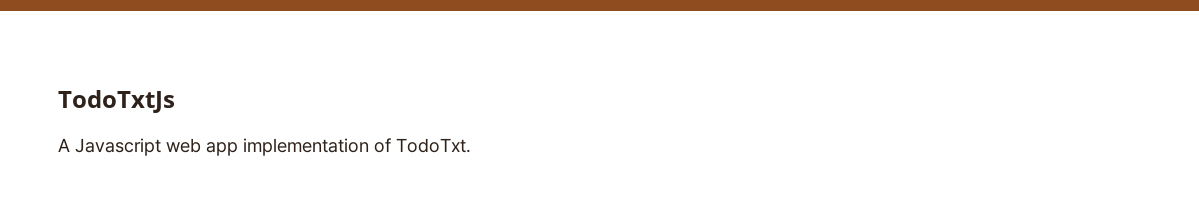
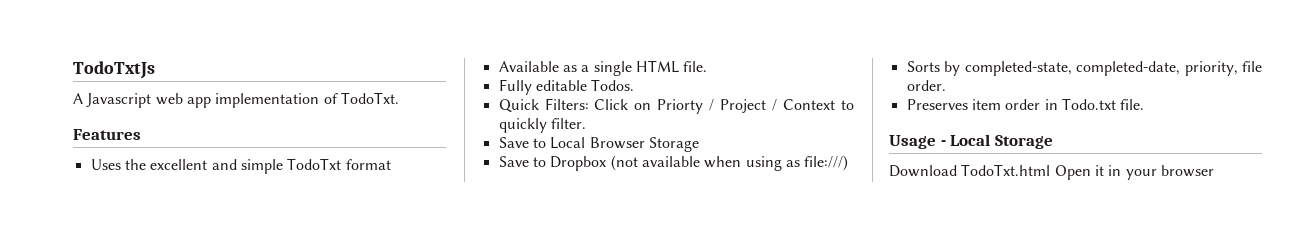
+ Features
+ Uses the excellent and simple TodoTxt format
+ Available as a single HTML file.
+ Fully editable Todos.
+ Quick Filters: Click on Priorty / Project / Context to quickly filter.
+ Save to Local Browser Storage
+ Save to Dropbox (not available when using as file:///)
+ Sorts by completed-state, completed-date, priority, file order.
+ Preserves item order in Todo.txt file.
+ Usage - Local Storage
+ Download TodoTxt.html Open it in your browser

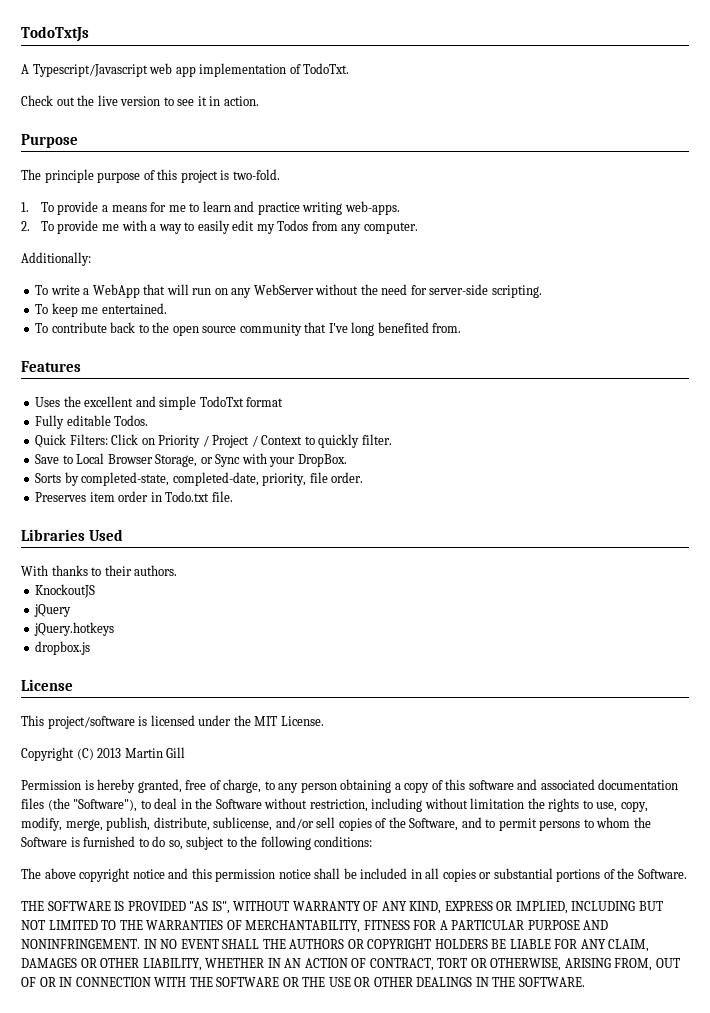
- A Javascript web app implementation of TodoTxt.
+ A Typescript/Javascript web app implementation of TodoTxt.
+ Check out the live version to see it in action.
+ Purpose
+ The principle purpose of this project is two-fold.
+ 1. To provide a means for me to learn and practice writing web-apps.
+ 2. To provide me with a way to easily edit my Todos from any computer.
+ Additionally:
+ To write a WebApp that will run on any WebServer without the need for server-side scripting.
+ To keep me entertained.
+ To contribute back to the open source community that I've long benefited from.
- Available as a single HTML file.
- Quick Filters: Click on Priorty / Project / Context to quickly filter.
+ Quick Filters: Click on Priority / Project / Context to quickly filter.
- Save to Local Browser Storage
- Save to Dropbox (not available when using as file:///)
+ Save to Local Browser Storage, or Sync with your DropBox.
- Usage - Local Storage
- Download TodoTxt.html Open it in your browser
+ Libraries Used
+ With thanks to their authors.
+ KnockoutJS
+ jQuery
+ jQuery.hotkeys
+ dropbox.js
+ License
+ This project/software is licensed under the MIT License.
+ Copyright (C) 2013 Martin Gill
+ Permission is hereby granted, free of charge, to any person obtaining a copy of this software and associated documentation files (the "Software"), to deal in the Software without restriction, including without limitation the rights to use, copy, modify, merge, publish, distribute, sublicense, and/or sell copies of the Software, and to permit persons to whom the Software is furnished to do so, subject to the following conditions:
+ The above copyright notice and this permission notice shall be included in all copies or substantial portions of the Software.
+ THE SOFTWARE IS PROVIDED "AS IS", WITHOUT WARRANTY OF ANY KIND, EXPRESS OR IMPLIED, INCLUDING BUT NOT LIMITED TO THE WARRANTIES OF MERCHANTABILITY, FITNESS FOR A PARTICULAR PURPOSE AND NONINFRINGEMENT. IN NO EVENT SHALL THE AUTHORS OR COPYRIGHT HOLDERS BE LIABLE FOR ANY CLAIM, DAMAGES OR OTHER LIABILITY, WHETHER IN AN ACTION OF CONTRACT, TORT OR OTHERWISE, ARISING FROM, OUT OF OR IN CONNECTION WITH THE SOFTWARE OR THE USE OR OTHER DEALINGS IN THE SOFTWARE.

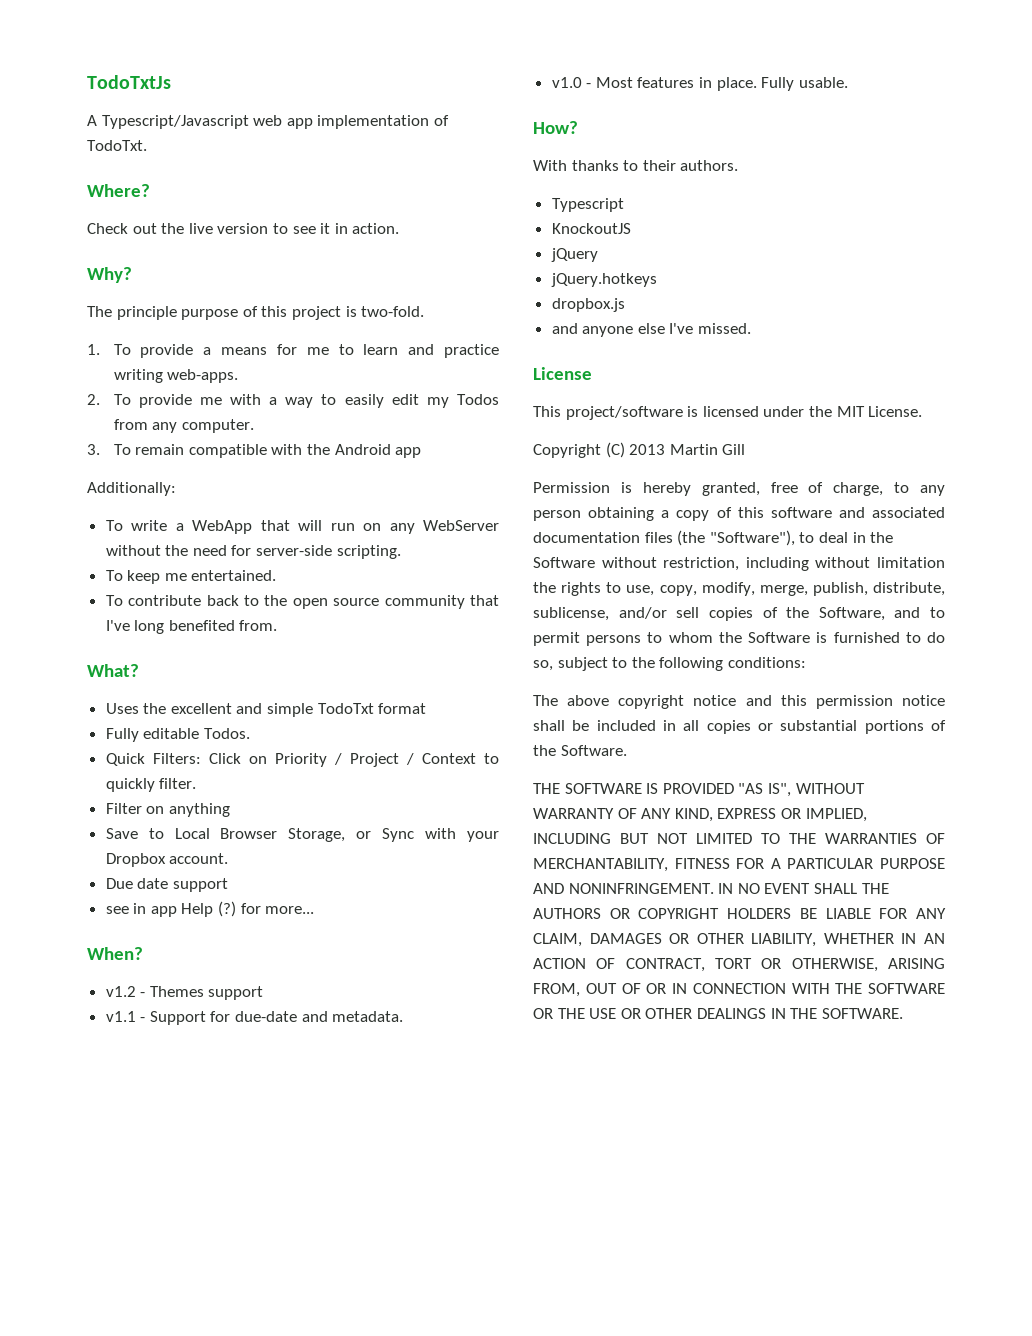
+ Where?
- Purpose
+ Why?
+ 3. To remain compatible with the Android app
- Features
+ What?
+ Filter on anything
- Save to Local Browser Storage, or Sync with your DropBox.
- Sorts by completed-state, completed-date, priority, file order.
- Preserves item order in Todo.txt file.
- Libraries Used
+ Save to Local Browser Storage, or Sync with your Dropbox account.
+ Due date support
+ see in app Help (?) for more...
+ When?
+ v1.2 - Themes support
+ v1.1 - Support for due-date and metadata.
+ v1.0 - Most features in place. Fully usable.
+ How?
+ Typescript
+ and anyone else I've missed.

